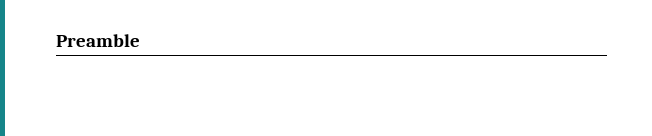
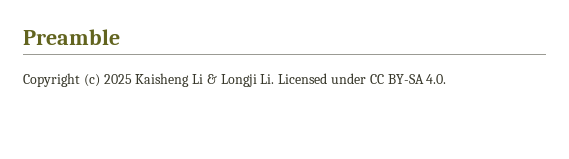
+ Copyright (c) 2025 Kaisheng Li & Longji Li. Licensed under CC BY-SA 4.0.

